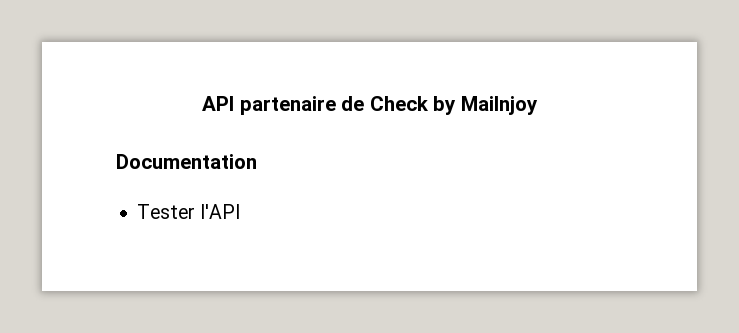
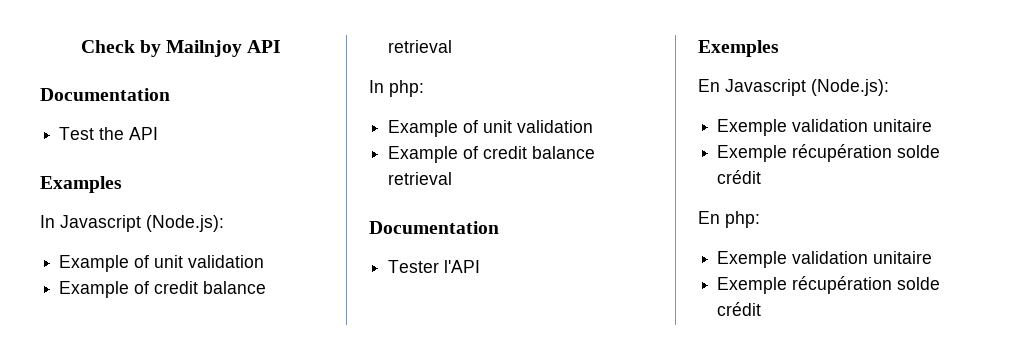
- API partenaire de Check by Mailnjoy
+ Check by Mailnjoy API
+ Documentation
+ Test the API
+ Examples
+ In Javascript (Node.js):
+ Example of unit validation
+ Example of credit balance retrieval
+ In php:
+ Example of unit validation
+ Example of credit balance retrieval
  Documentation
  Tester l'API
+ Exemples
+ En Javascript (Node.js):
+ Exemple validation unitaire
+ Exemple récupération solde crédit
+ En php:
+ Exemple validation unitaire
+ Exemple récupération solde crédit

